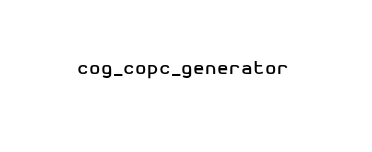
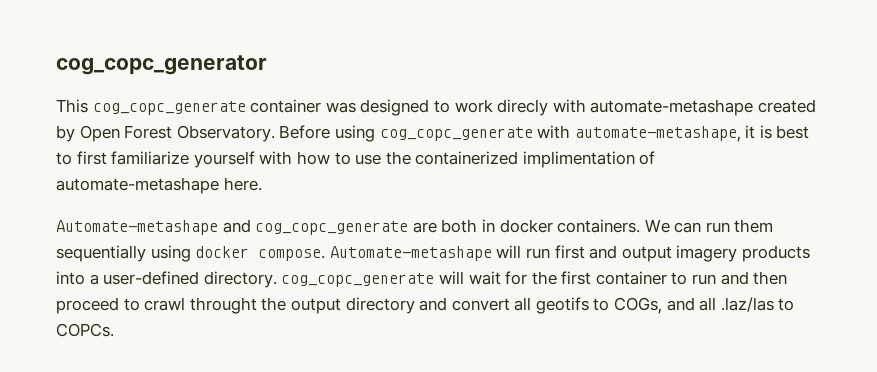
+ This cog_copc_generate container was designed to work direcly with automate-metashape created by Open Forest Observatory. Before using cog_copc_generate with automate-metashape, it is best to first familiarize yourself with how to use the containerized implimentation of automate-metashape here.
+ Automate-metashape and cog_copc_generate are both in docker containers. We can run them sequentially using docker compose. Automate-metashape will run first and output imagery products into a user-defined directory. cog_copc_generate will wait for the first container to run and then proceed to crawl throught the output directory and convert all geotifs to COGs, and all .laz/las to COPCs.

